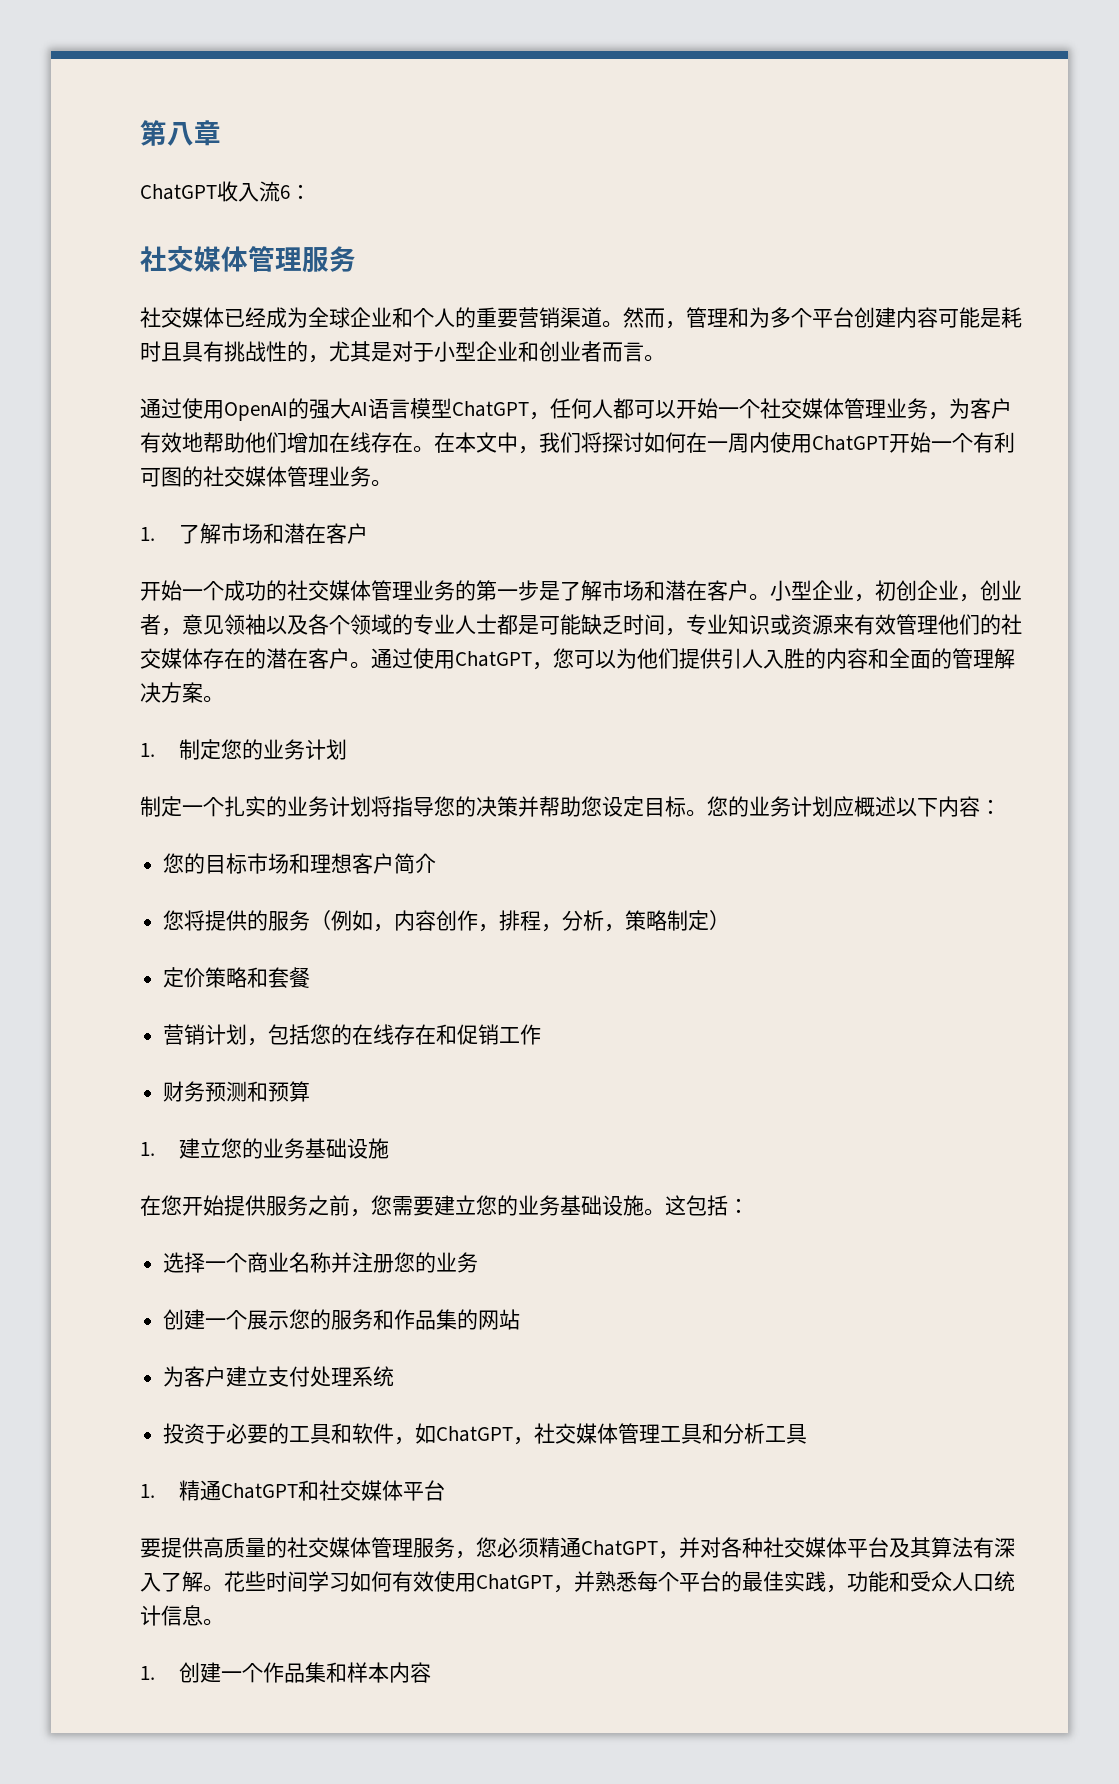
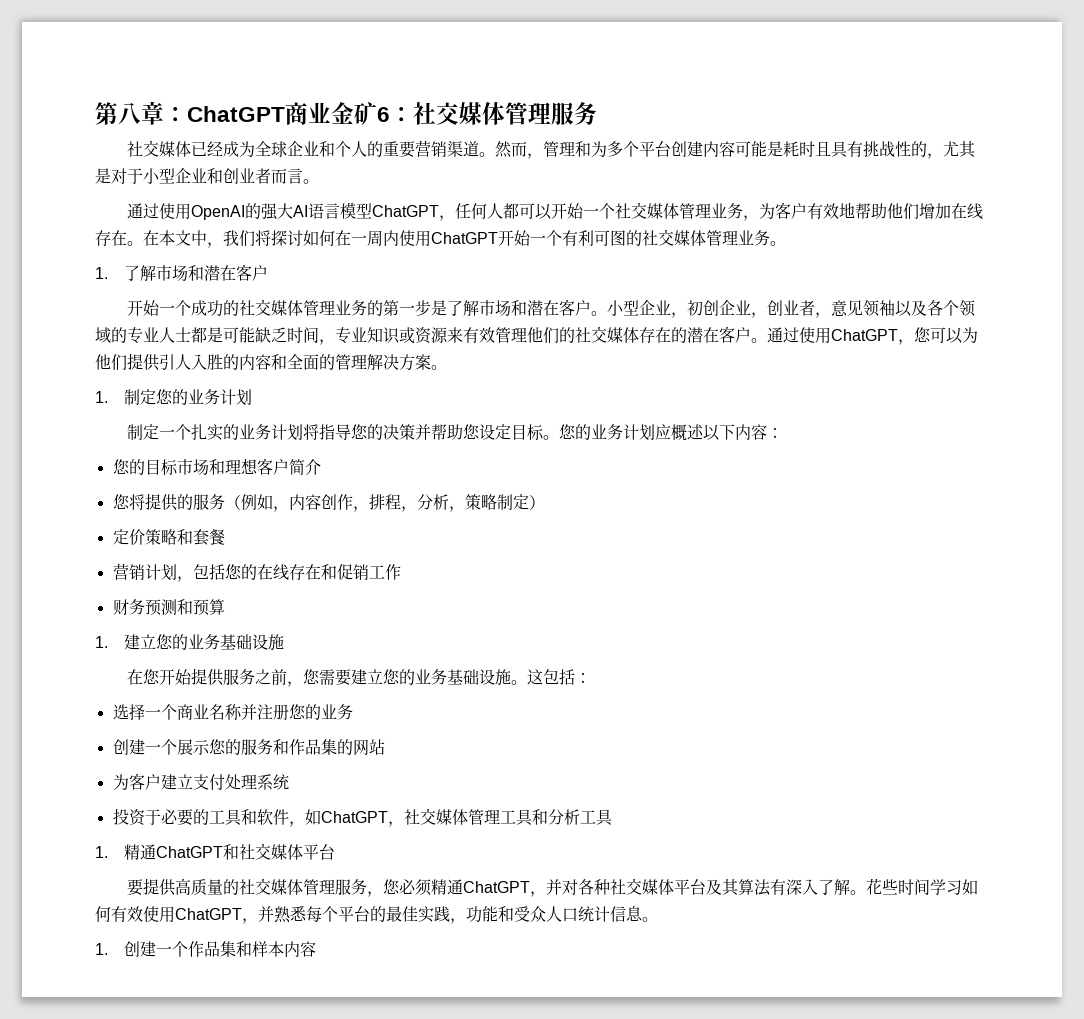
- 第八章
- ChatGPT收入流6：
- 社交媒体管理服务
+ 第八章：ChatGPT商业金矿6：社交媒体管理服务

